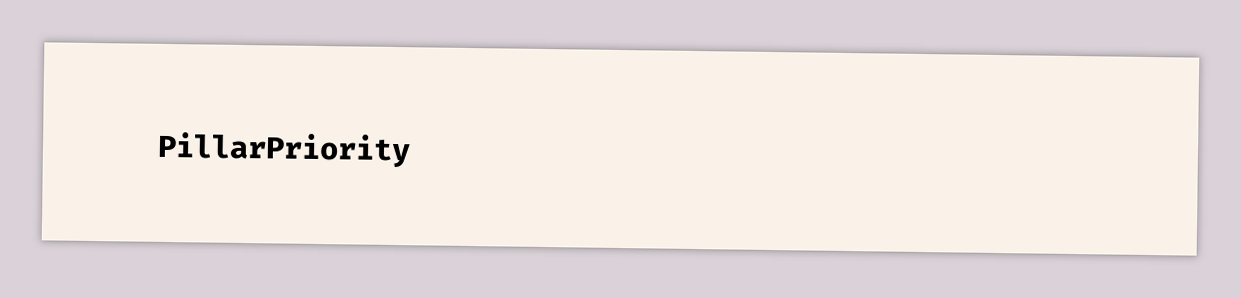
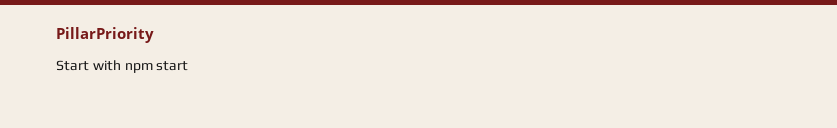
+ Start with npm start

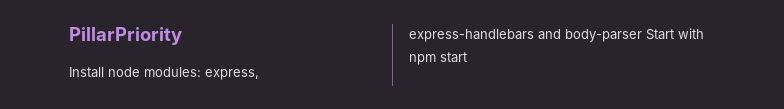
- Start with npm start
+ Install node modules: express, express-handlebars and body-parser Start with npm start

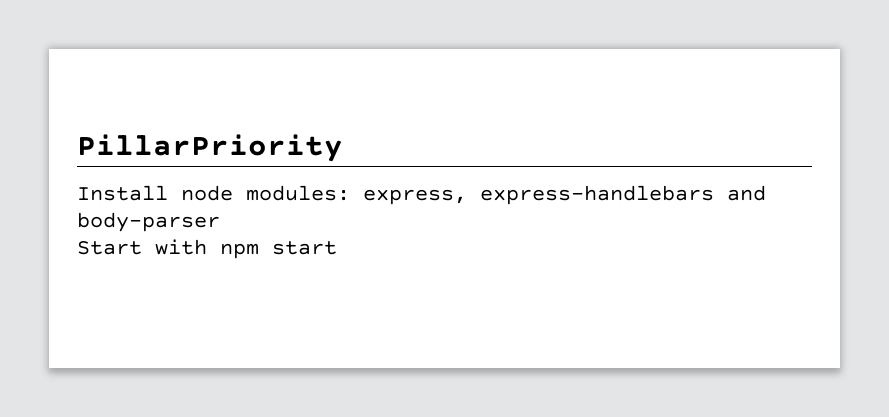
- Install node modules: express, express-handlebars and body-parser Start with npm start
+ Install node modules: express, express-handlebars and body-parser
+ Start with npm start

